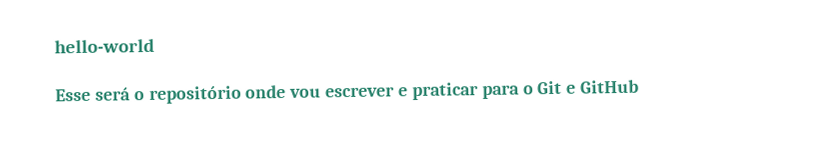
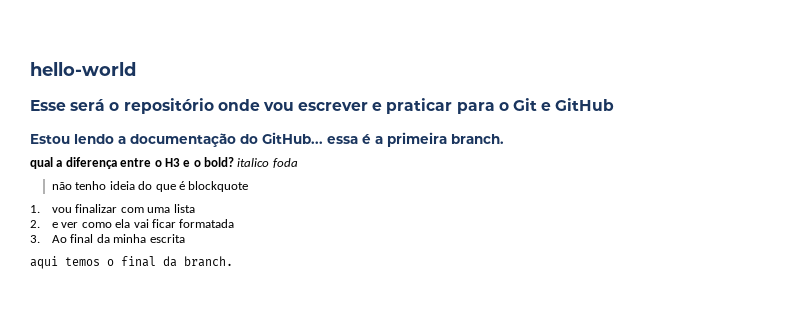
+ Estou lendo a documentação do GitHub... essa é a primeira branch.
+ qual a diferença entre o H3 e o bold? italico foda
+ não tenho ideia do que é blockquote
+ 1. vou finalizar com uma lista
+ 2. e ver como ela vai ficar formatada
+ 3. Ao final da minha escrita
+ aqui temos o final da branch.

